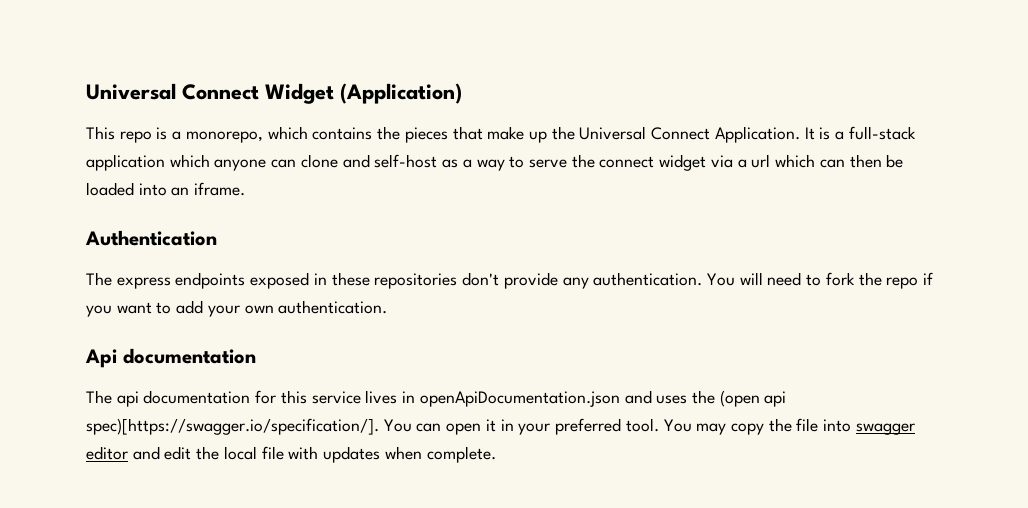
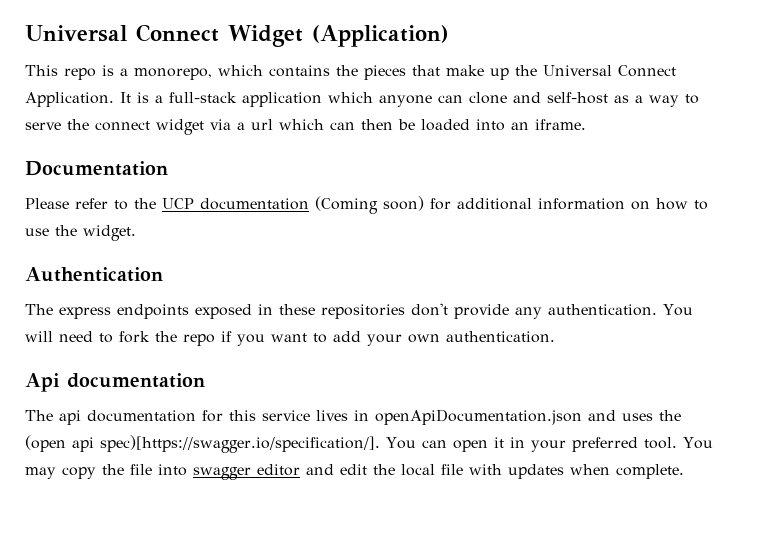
+ Documentation
+ Please refer to the UCP documentation (Coming soon) for additional information on how to use the widget.

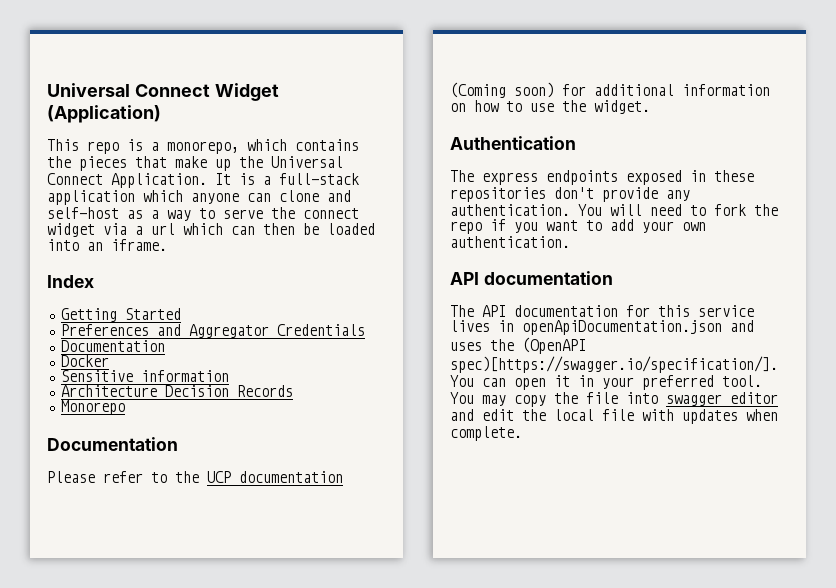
+ Index
+ Getting Started
+ Preferences and Aggregator Credentials
+ Documentation
+ Docker
+ Sensitive information
+ Architecture Decision Records
+ Monorepo
  You will need to fork the repo if you want to add your own authentication.
- Api documentation
+ API documentation
- The api documentation for this service lives in openApiDocumentation.json and uses the (open api spec)[https://swagger.io/specification/]. You can open it in your preferred tool.
+ The API documentation for this service lives in openApiDocumentation.json and uses the (OpenAPI spec)[https://swagger.io/specification/]. You can open it in your preferred tool.

